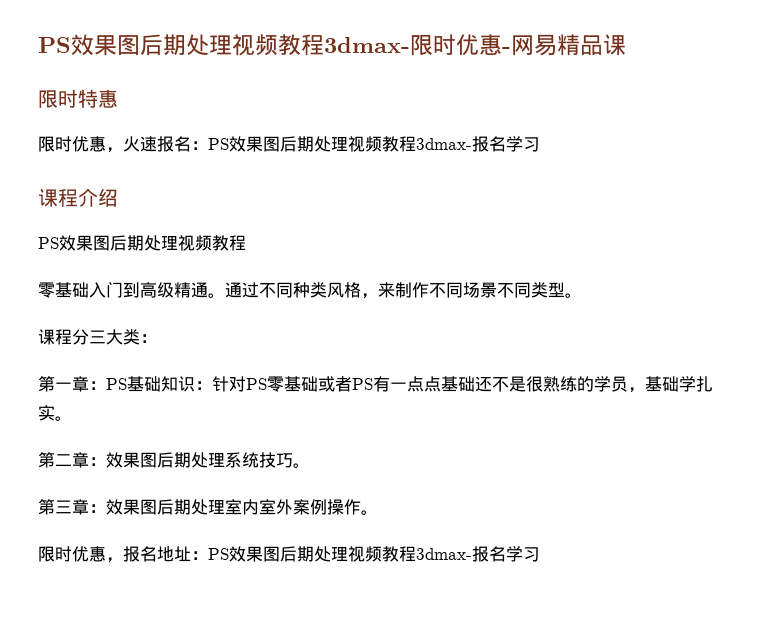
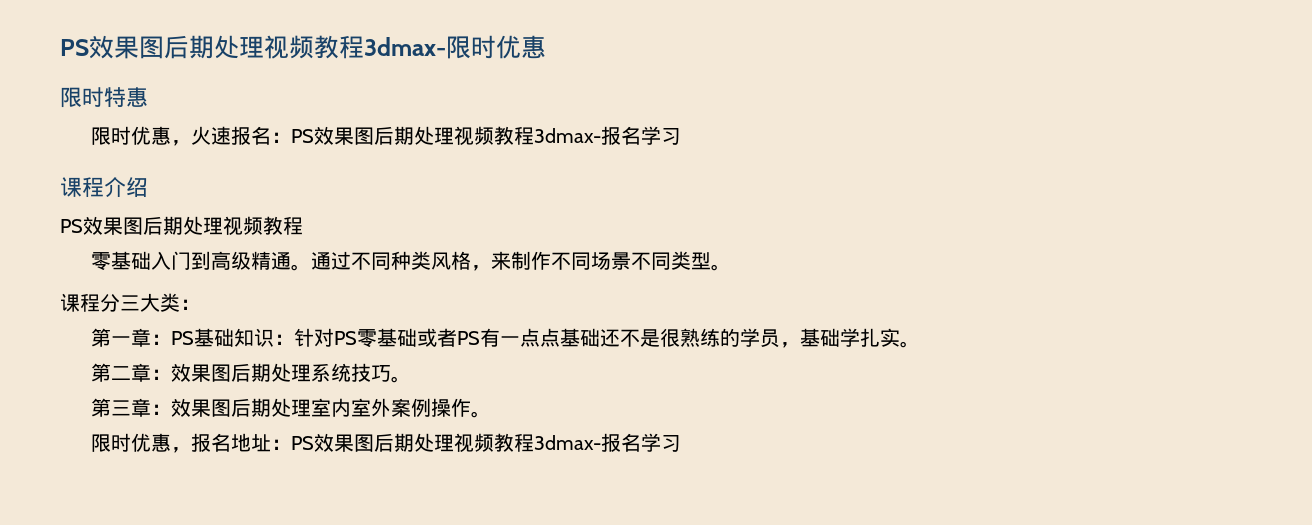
- PS效果图后期处理视频教程3dmax-限时优惠-网易精品课
+ PS效果图后期处理视频教程3dmax-限时优惠

